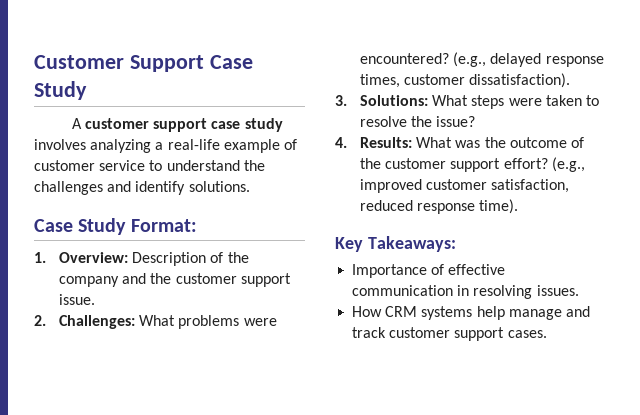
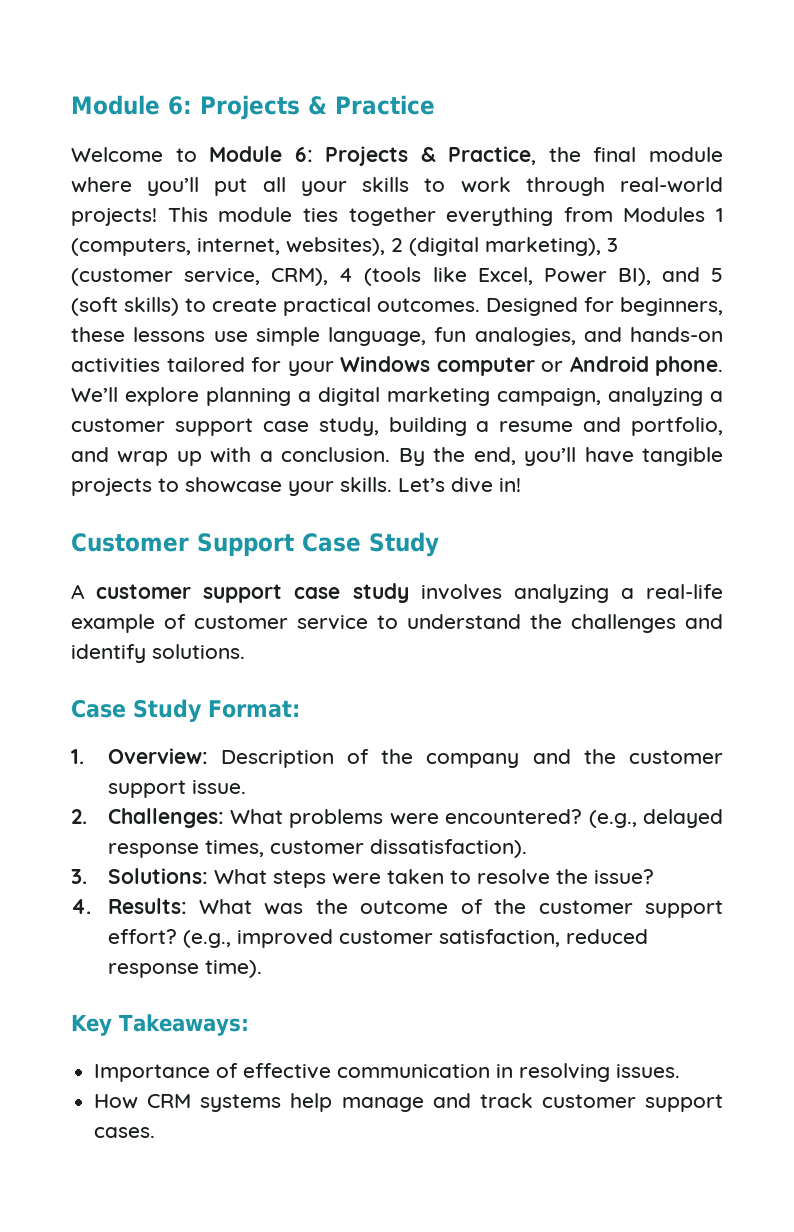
+ Module 6: Projects & Practice
+ Welcome to Module 6: Projects & Practice, the final module where you’ll put all your skills to work through real-world projects! This module ties together everything from Modules 1 (computers, internet, websites), 2 (digital marketing), 3 (customer service, CRM), 4 (tools like Excel, Power BI), and 5 (soft skills) to create practical outcomes. Designed for beginners, these lessons use simple language, fun analogies, and hands-on activities tailored for your Windows computer or Android phone. We’ll explore planning a digital marketing campaign, analyzing a customer support case study, building a resume and portfolio, and wrap up with a conclusion. By the end, you’ll have tangible projects to showcase your skills. Let’s dive in!

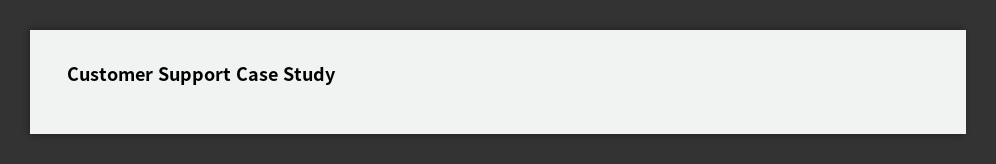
- Module 6: Projects & Practice
- Welcome to Module 6: Projects & Practice, the final module where you’ll put all your skills to work through real-world projects! This module ties together everything from Modules 1 (computers, internet, websites), 2 (digital marketing), 3 (customer service, CRM), 4 (tools like Excel, Power BI), and 5 (soft skills) to create practical outcomes. Designed for beginners, these lessons use simple language, fun analogies, and hands-on activities tailored for your Windows computer or Android phone. We’ll explore planning a digital marketing campaign, analyzing a customer support case study, building a resume and portfolio, and wrap up with a conclusion. By the end, you’ll have tangible projects to showcase your skills. Let’s dive in!
  Customer Support Case Study
- A customer support case study involves analyzing a real-life example of customer service to understand the challenges and identify solutions.
- Case Study Format:
- 1. Overview: Description of the company and the customer support issue.
- 2. Challenges: What problems were encountered? (e.g., delayed response times, customer dissatisfaction).
- 3. Solutions: What steps were taken to resolve the issue?
- 4. Results: What was the outcome of the customer support effort? (e.g., improved customer satisfaction, reduced response time).
- Key Takeaways:
- Importance of effective communication in resolving issues.
- How CRM systems help manage and track customer support cases.

